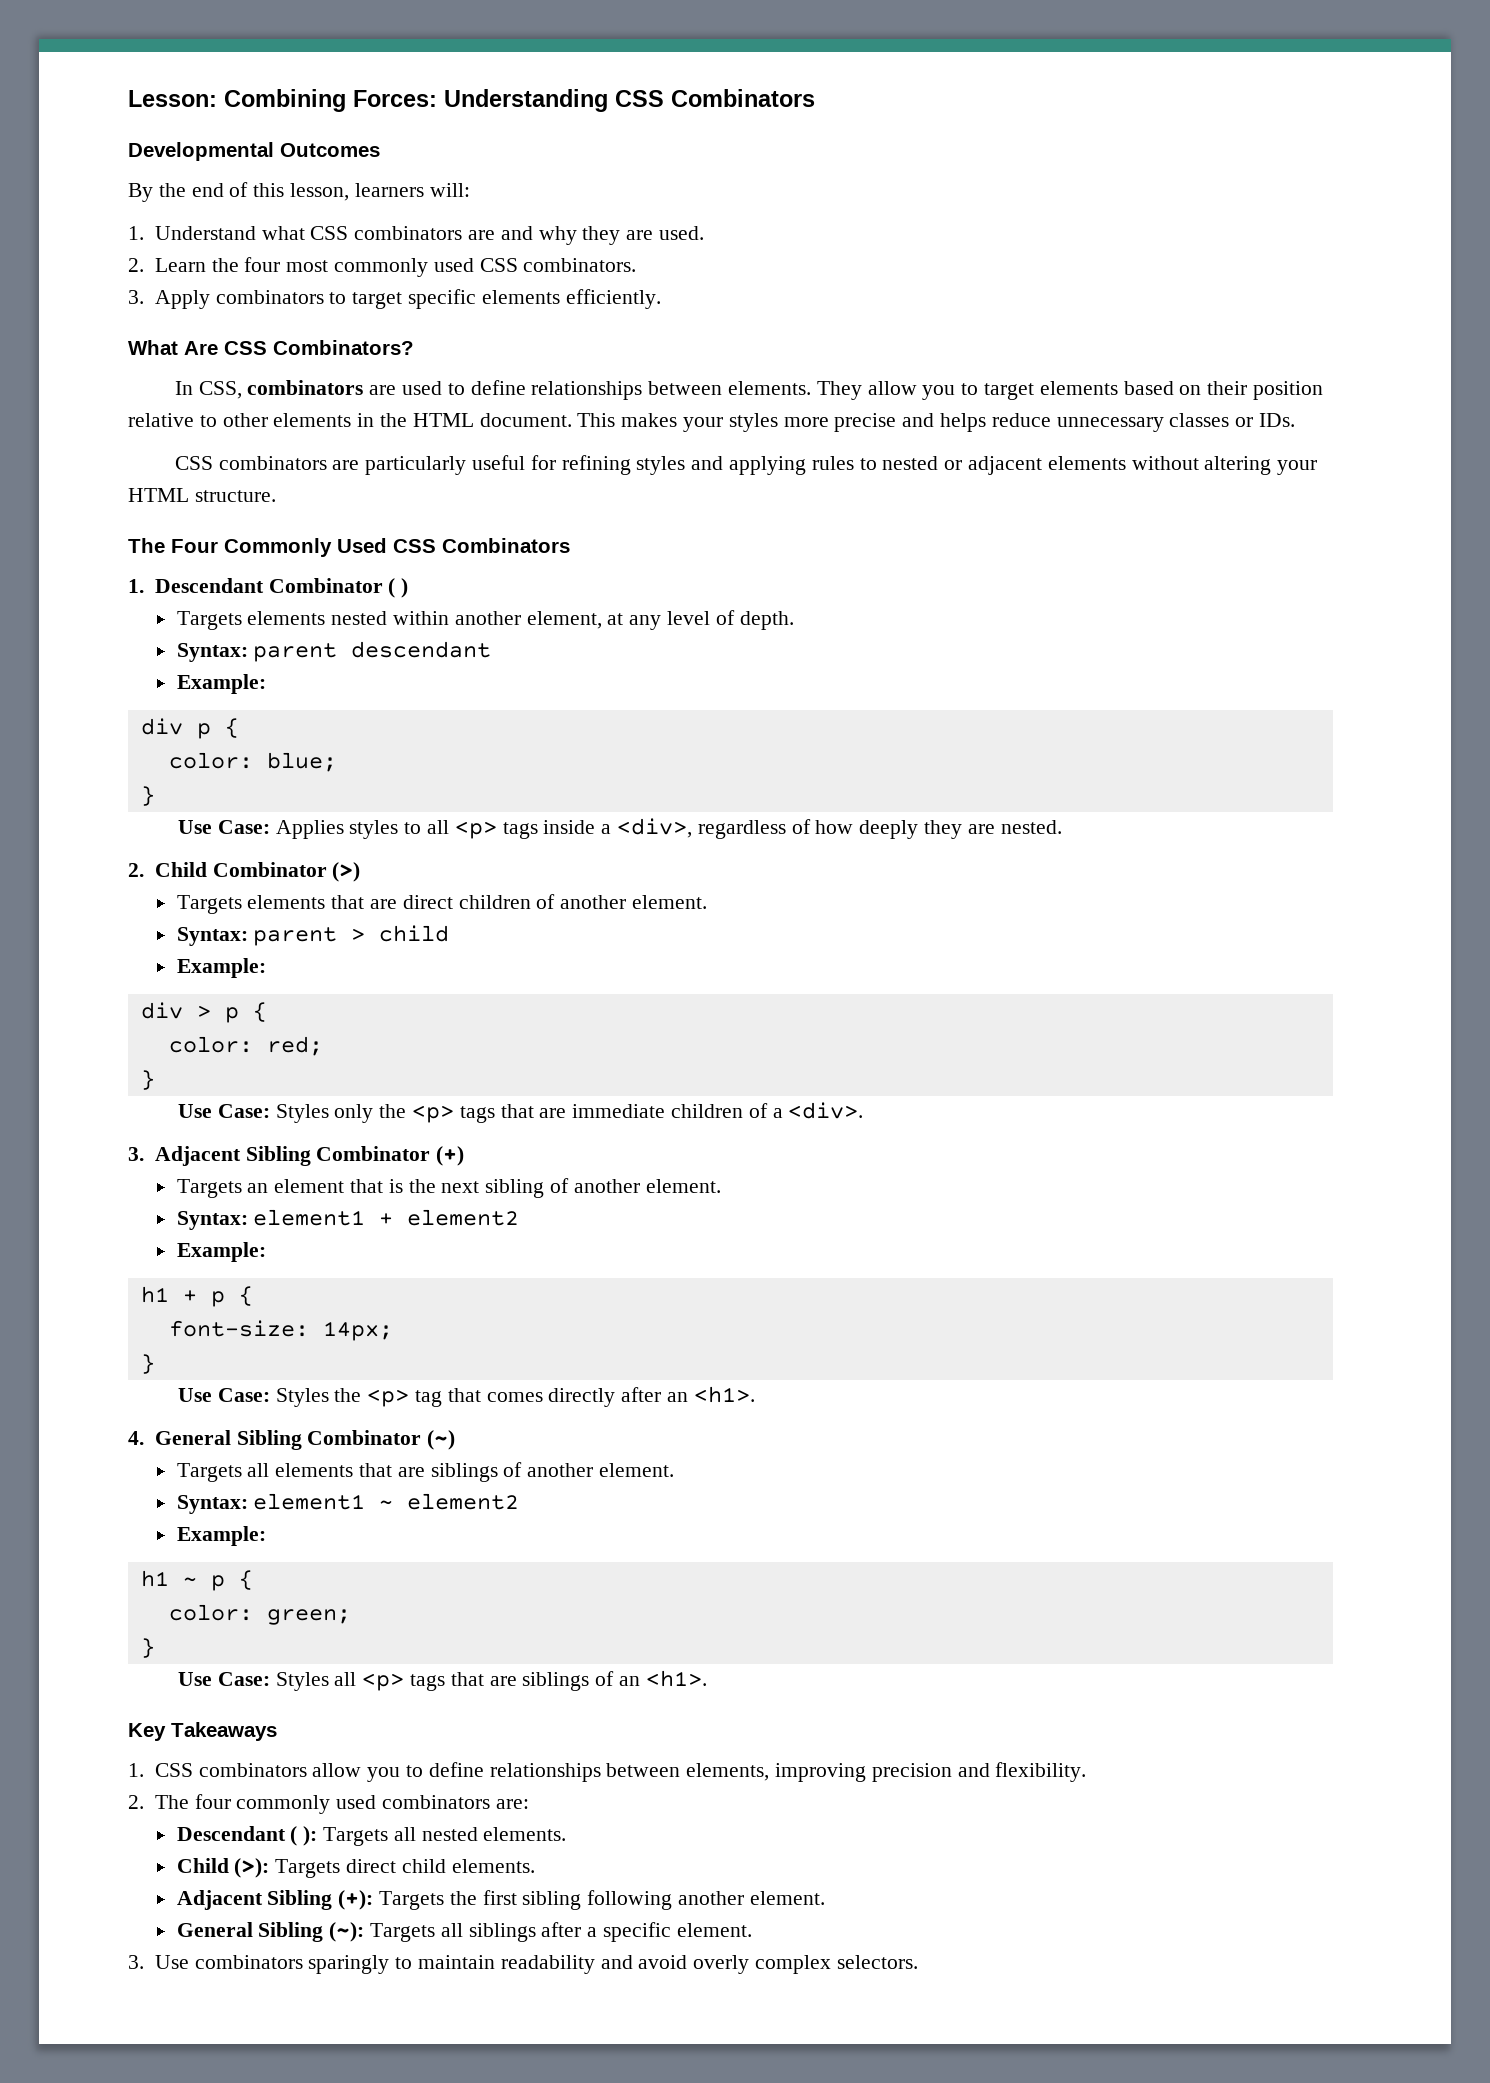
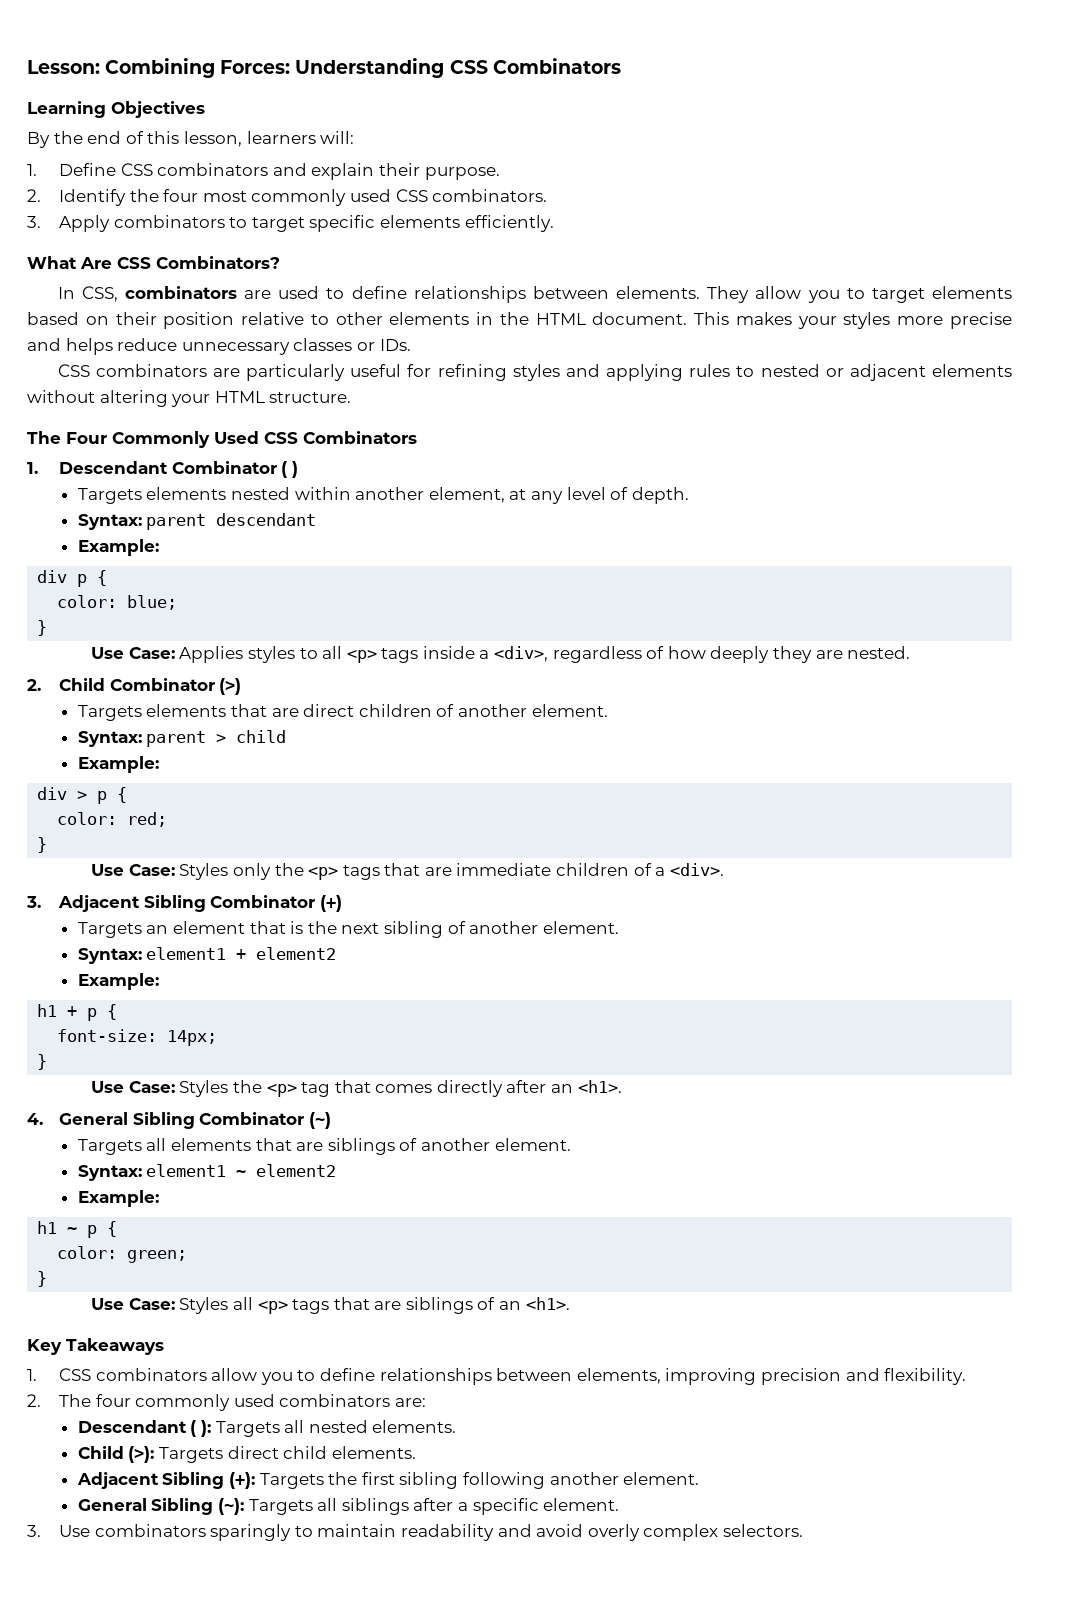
- Developmental Outcomes
+ Learning Objectives
- 1. Understand what CSS combinators are and why they are used.
- 2. Learn the four most commonly used CSS combinators.
+ 1. Define CSS combinators and explain their purpose.
+ 2. Identify the four most commonly used CSS combinators.

